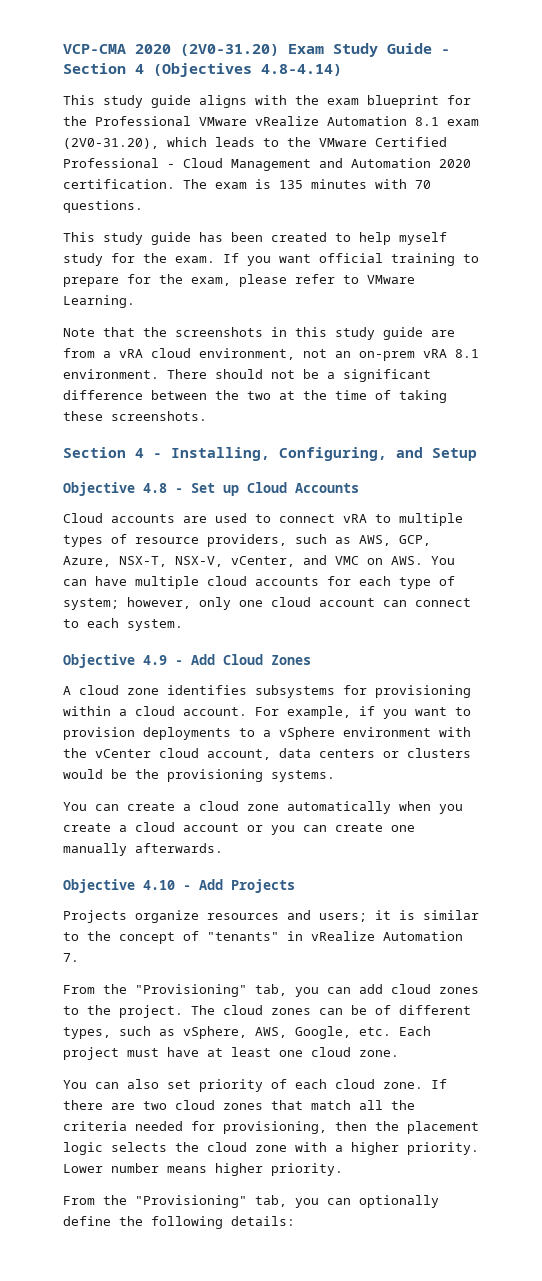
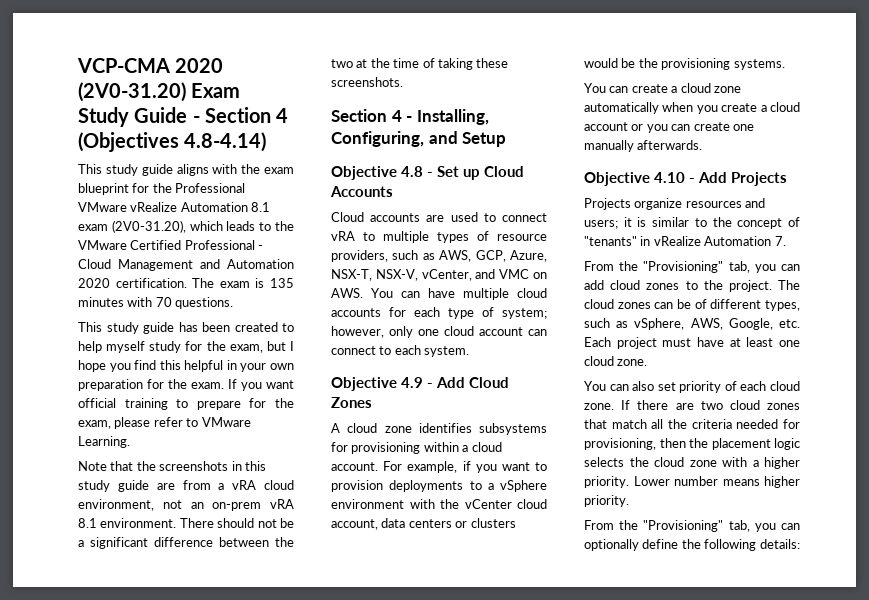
- This study guide has been created to help myself study for the exam.
+ This study guide has been created to help myself study for the exam, but I hope you find this helpful in your own preparation for the exam.

